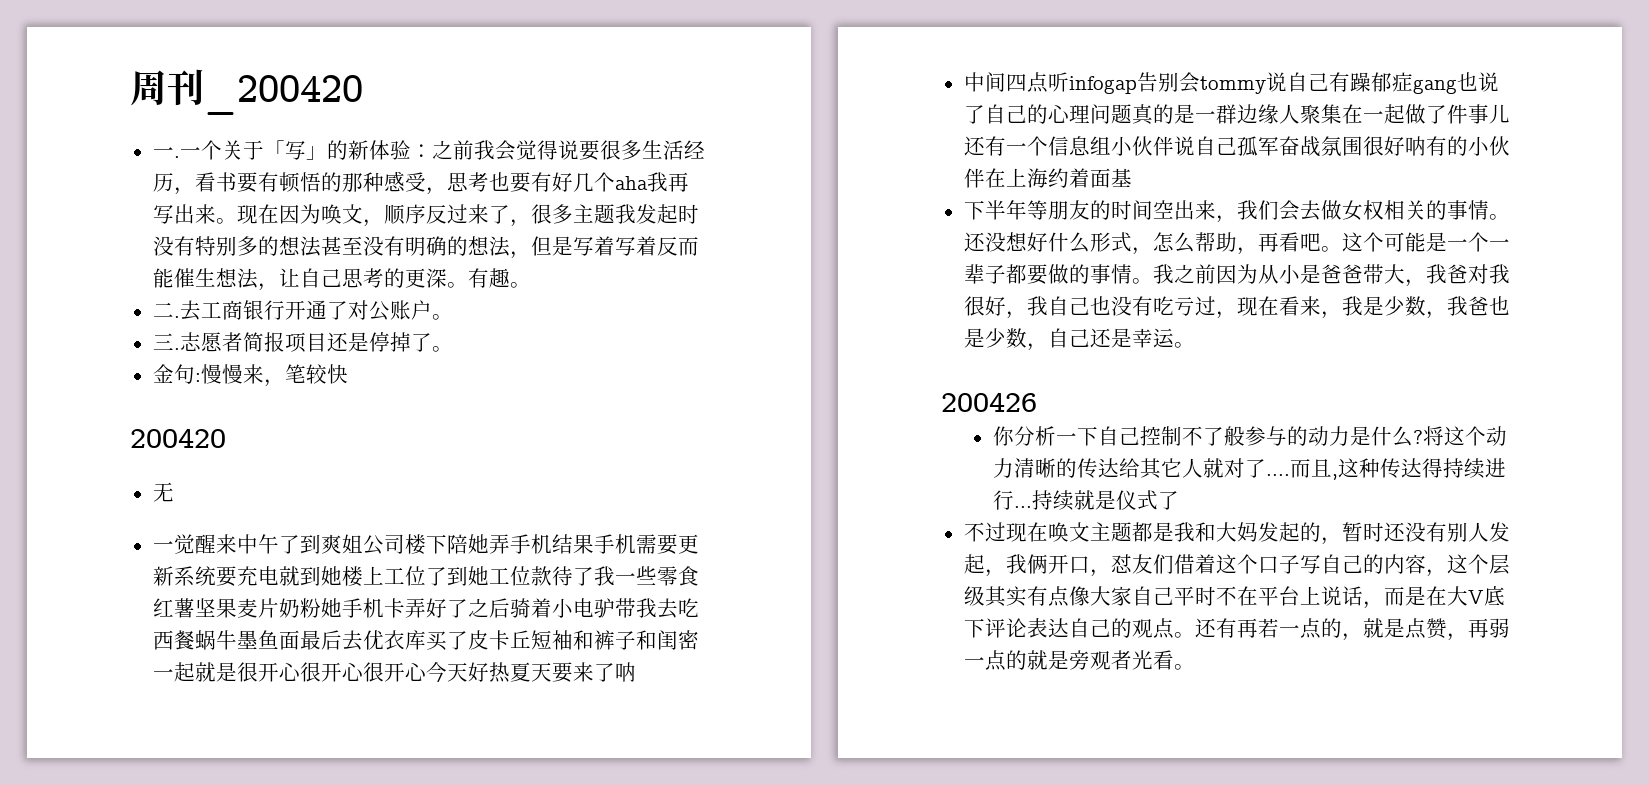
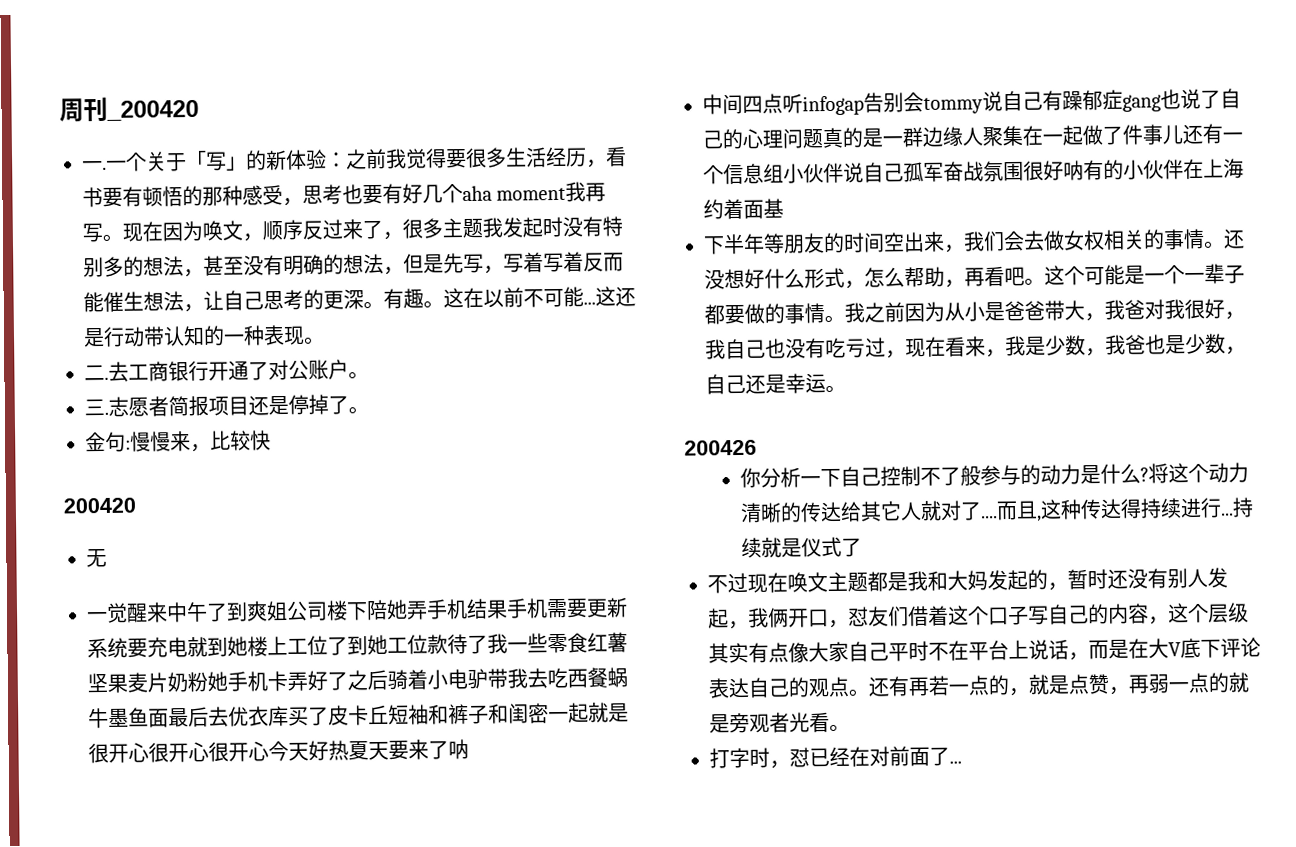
- 一个关于「写」的新体验：之前我会觉得说要很多生活经历，看书要有顿悟的那种感受，思考也要有好几个aha我再写出来。
+ 一个关于「写」的新体验：之前我觉得要很多生活经历，看书要有顿悟的那种感受，思考也要有好几个aha moment我再写。
- 现在因为唤文，顺序反过来了，很多主题我发起时没有特别多的想法甚至没有明确的想法，但是写着写着反而能催生想法，让自己思考的更深。
+ 现在因为唤文，顺序反过来了，很多主题我发起时没有特别多的想法，甚至没有明确的想法，但是先写，写着写着反而能催生想法，让自己思考的更深。
+ 这在以前不可能...这还是行动带认知的一种表现。
- 金句:慢慢来，笔较快
+ 金句:慢慢来，比较快
+ 打字时，怼已经在对前面了...

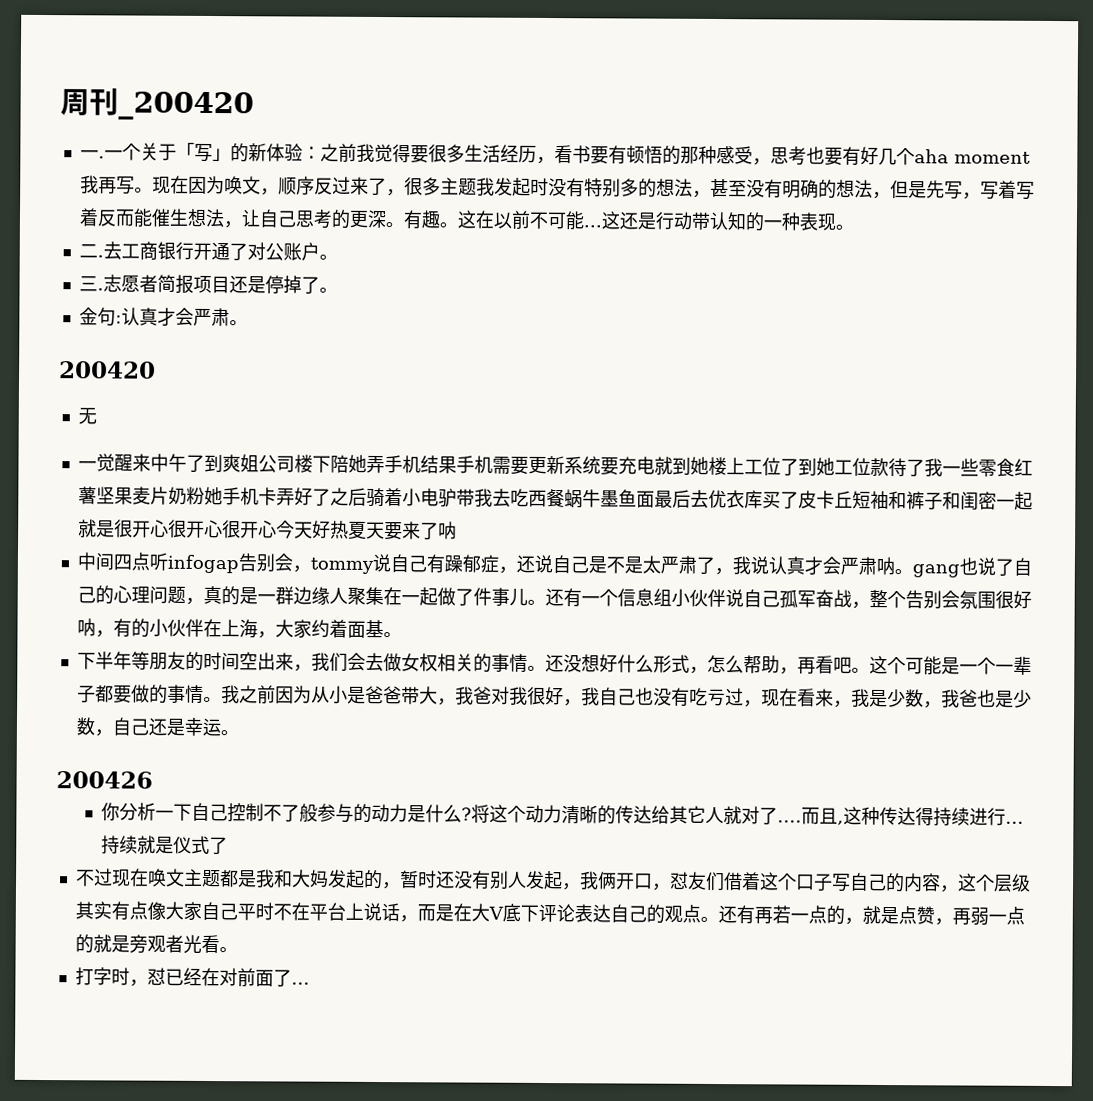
- 金句:慢慢来，比较快
+ 金句:认真才会严肃。
- 中间四点听infogap告别会tommy说自己有躁郁症gang也说了自己的心理问题真的是一群边缘人聚集在一起做了件事儿还有一个信息组小伙伴说自己孤军奋战氛围很好呐有的小伙伴在上海约着面基
+ 中间四点听infogap告别会，tommy说自己有躁郁症，还说自己是不是太严肃了，我说认真才会严肃呐。gang也说了自己的心理问题，真的是一群边缘人聚集在一起做了件事儿。还有一个信息组小伙伴说自己孤军奋战，整个告别会氛围很好呐，有的小伙伴在上海，大家约着面基。

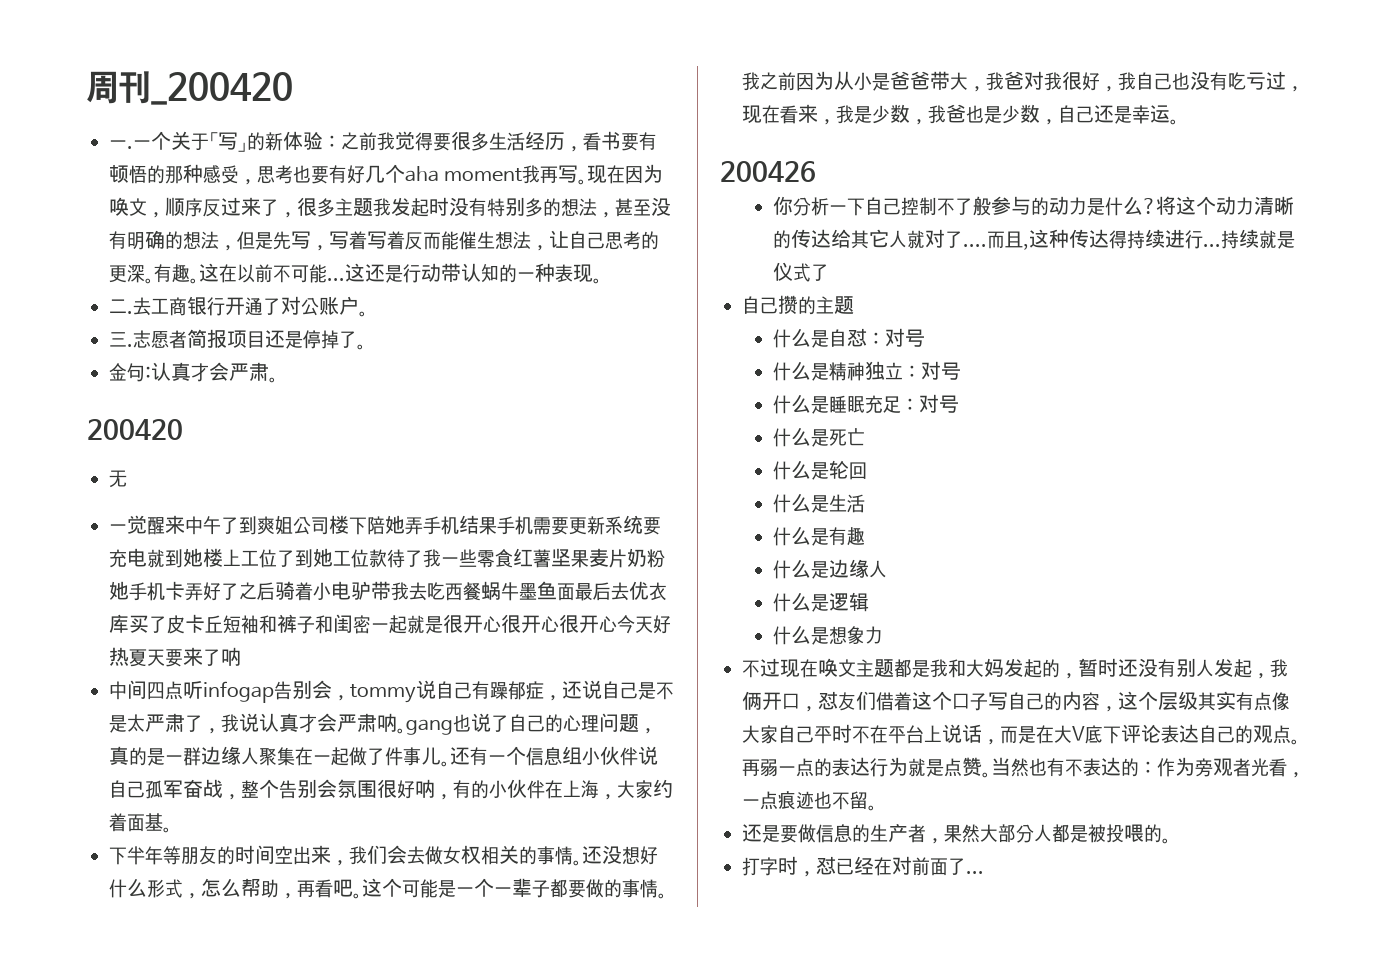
+ 自己攒的主题
+ 什么是自怼：对号
+ 什么是精神独立：对号
+ 什么是睡眠充足：对号
+ 什么是死亡
+ 什么是轮回
+ 什么是生活
+ 什么是有趣
+ 什么是边缘人
+ 什么是逻辑
+ 什么是想象力
- 还有再若一点的，就是点赞，再弱一点的就是旁观者光看。
+ 再弱一点的表达行为就是点赞。当然也有不表达的：作为旁观者光看，一点痕迹也不留。
+ 还是要做信息的生产者，果然大部分人都是被投喂的。

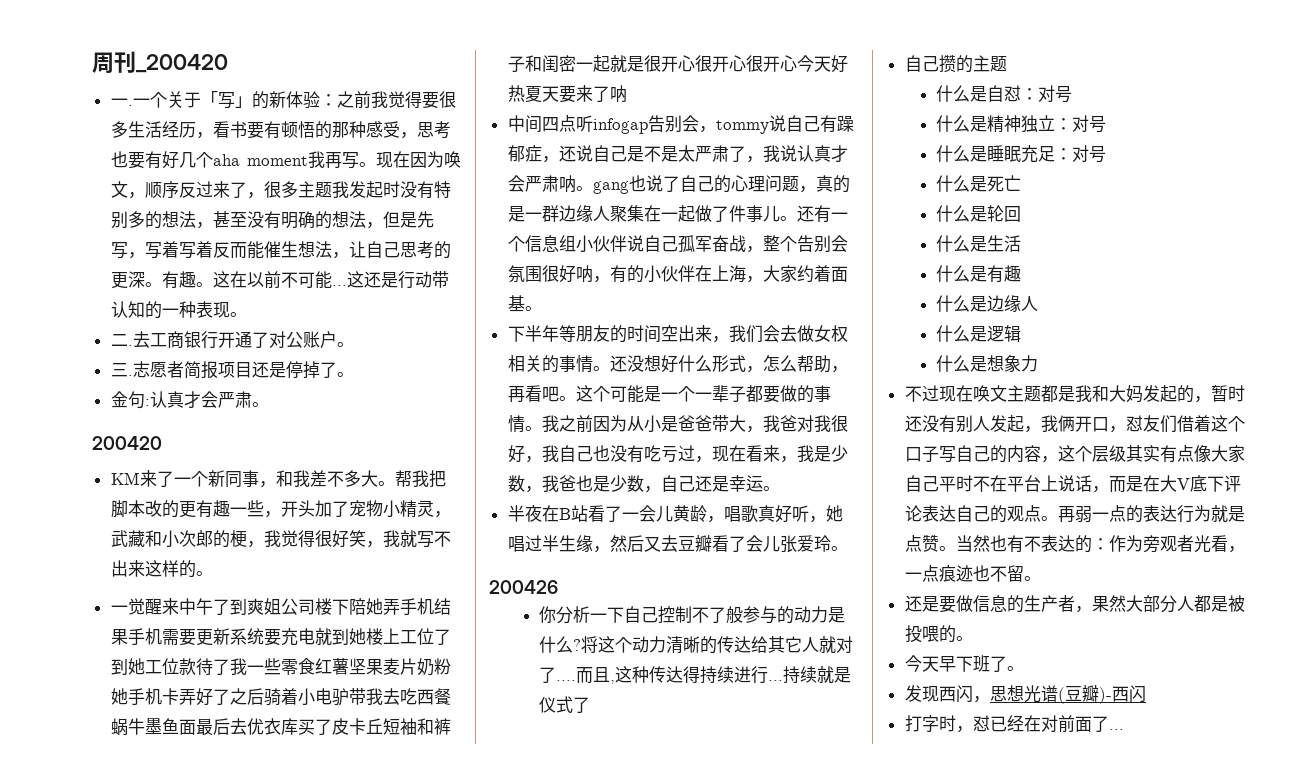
- 无
+ KM来了一个新同事，和我差不多大。帮我把脚本改的更有趣一些，开头加了宠物小精灵，武藏和小次郎的梗，我觉得很好笑，我就写不出来这样的。
+ 半夜在B站看了一会儿黄龄，唱歌真好听，她唱过半生缘，然后又去豆瓣看了会儿张爱玲。
+ 今天早下班了。
+ 发现西闪，思想光谱(豆瓣)-西闪

